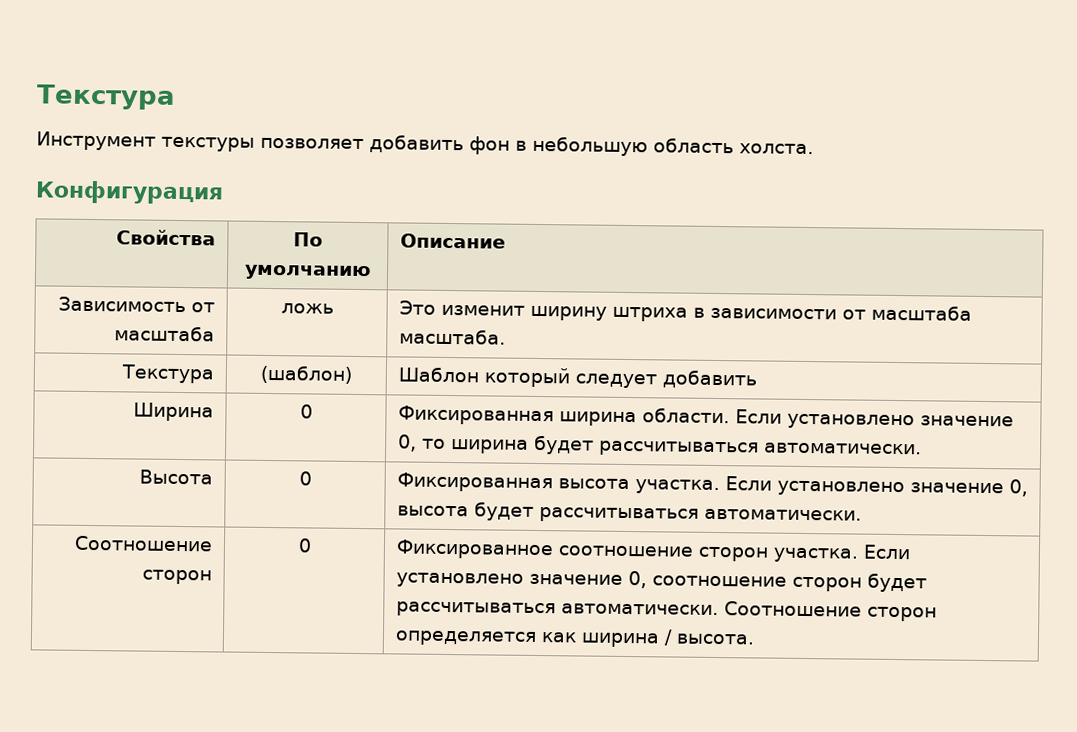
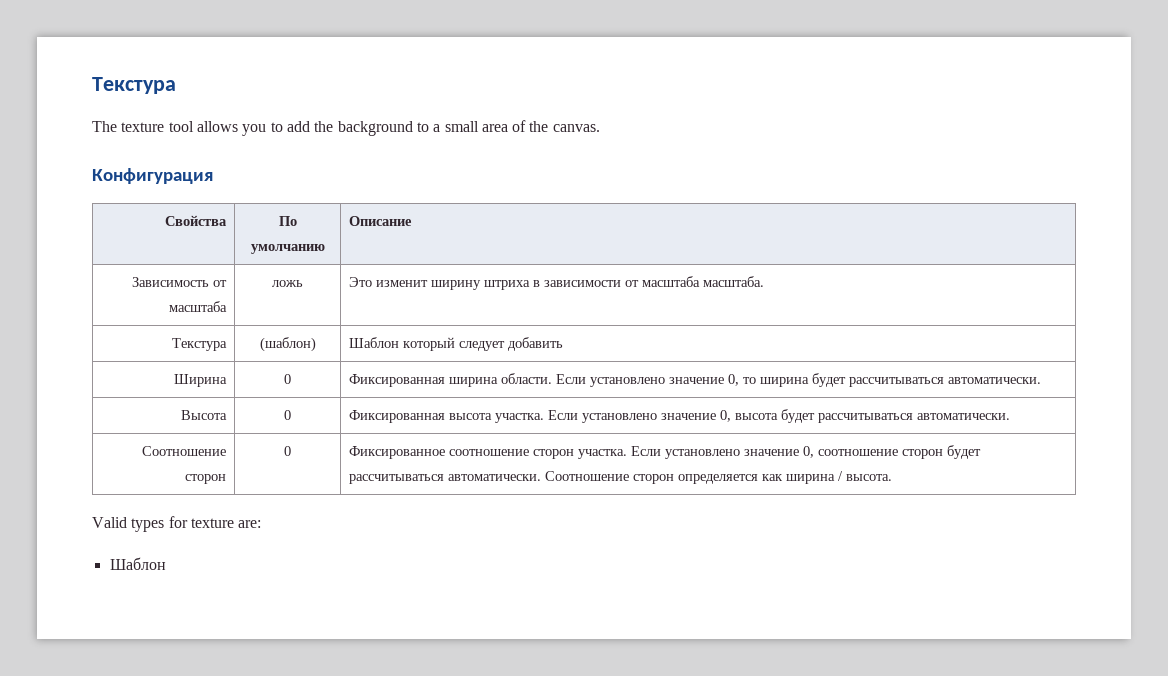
- Инструмент текстуры позволяет добавить фон в небольшую область холста.
+ The texture tool allows you to add the background to a small area of the canvas.
+ Valid types for texture are:
+ Шаблон

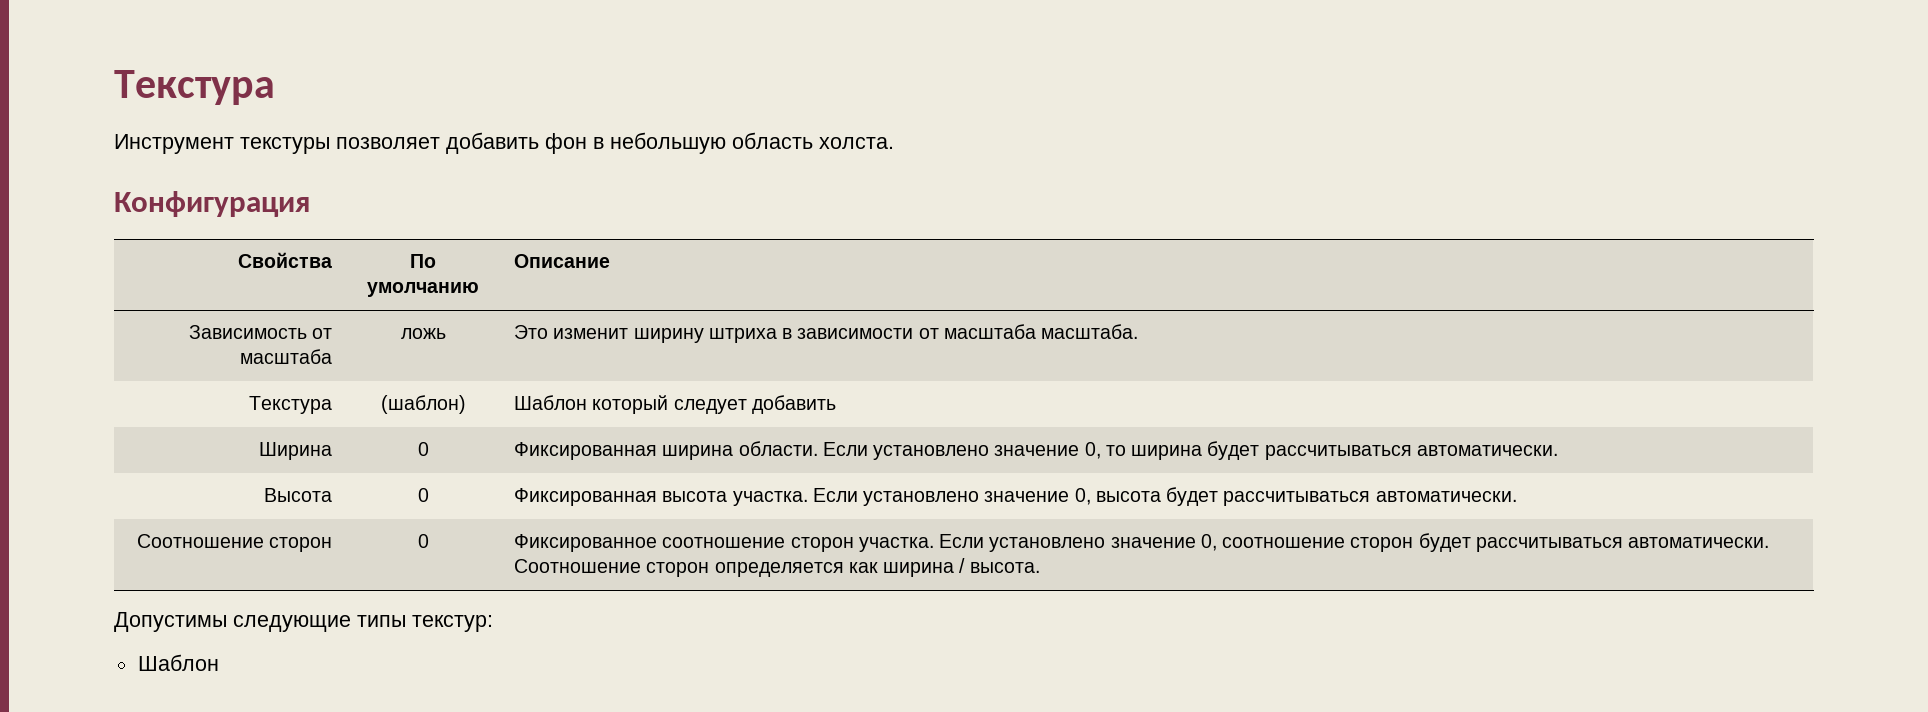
- The texture tool allows you to add the background to a small area of the canvas.
+ Инструмент текстуры позволяет добавить фон в небольшую область холста.
- Valid types for texture are:
+ Допустимы следующие типы текстур:

